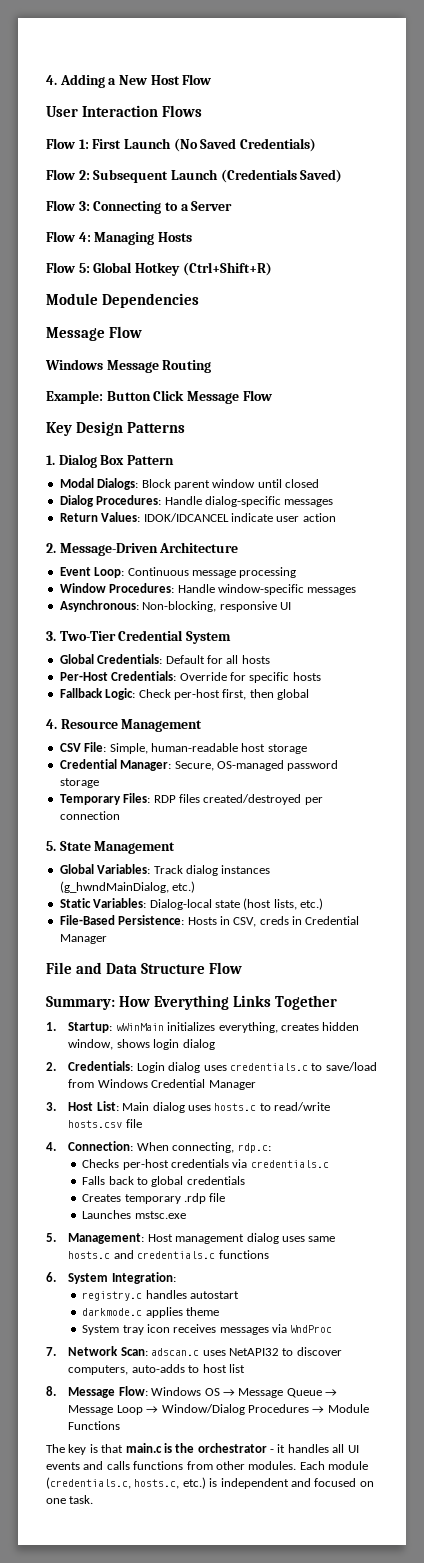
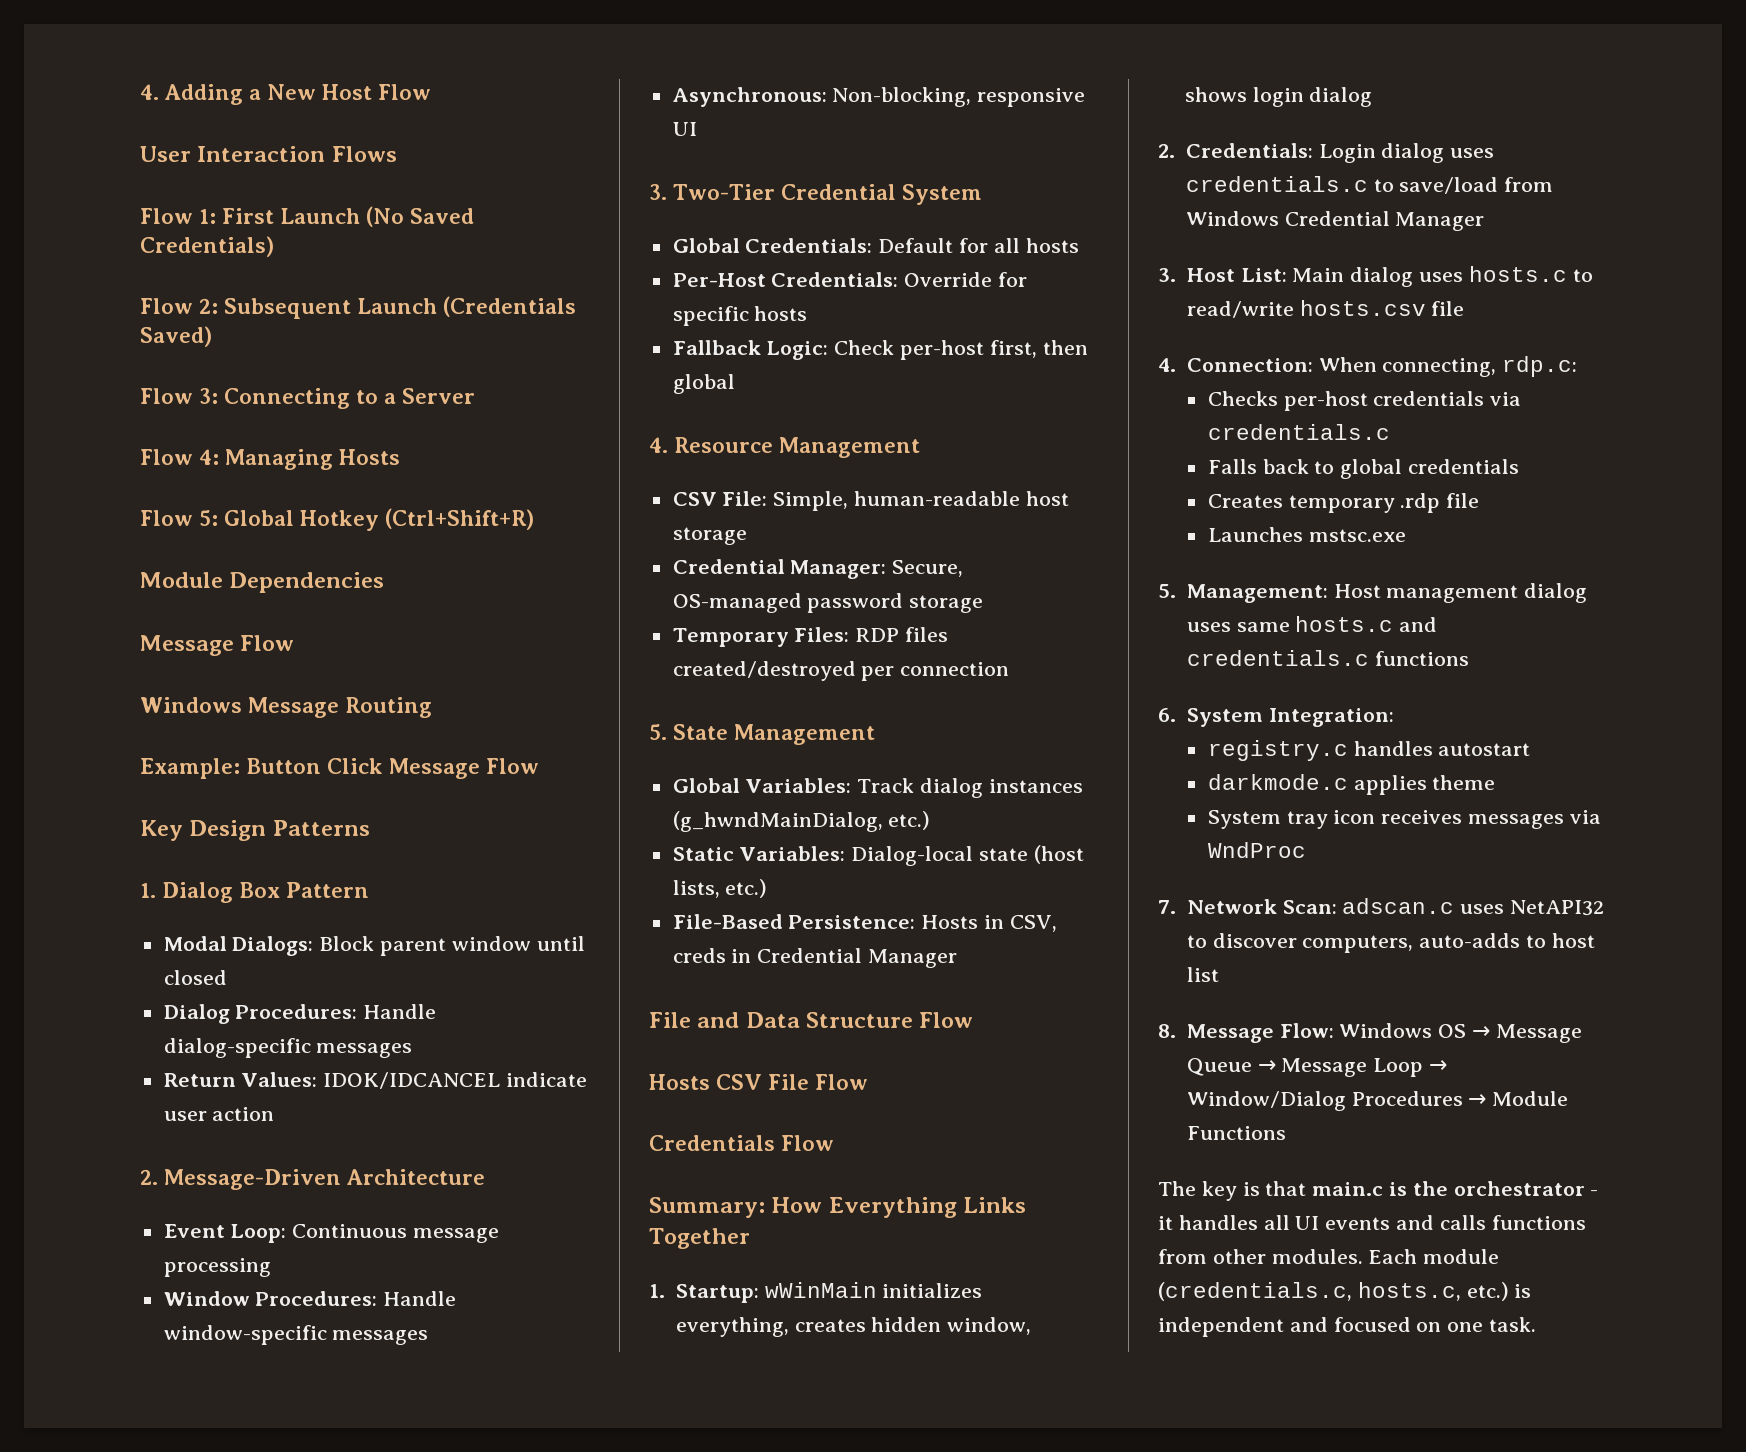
+ Hosts CSV File Flow
+ Credentials Flow

